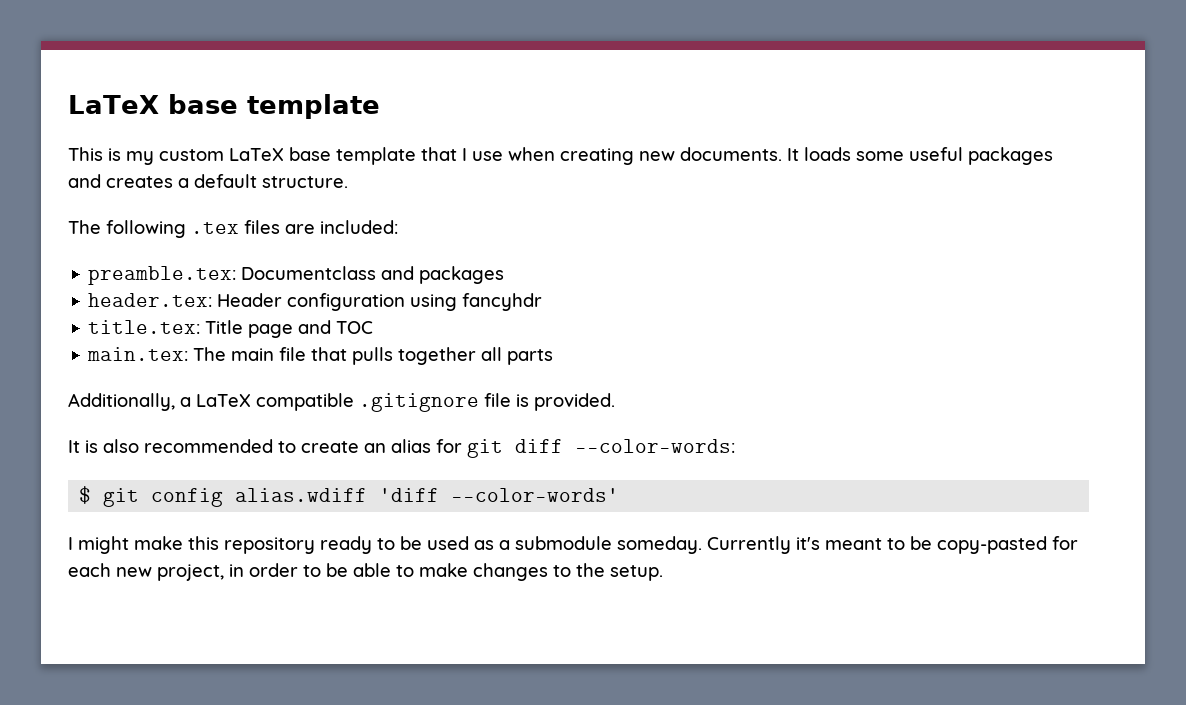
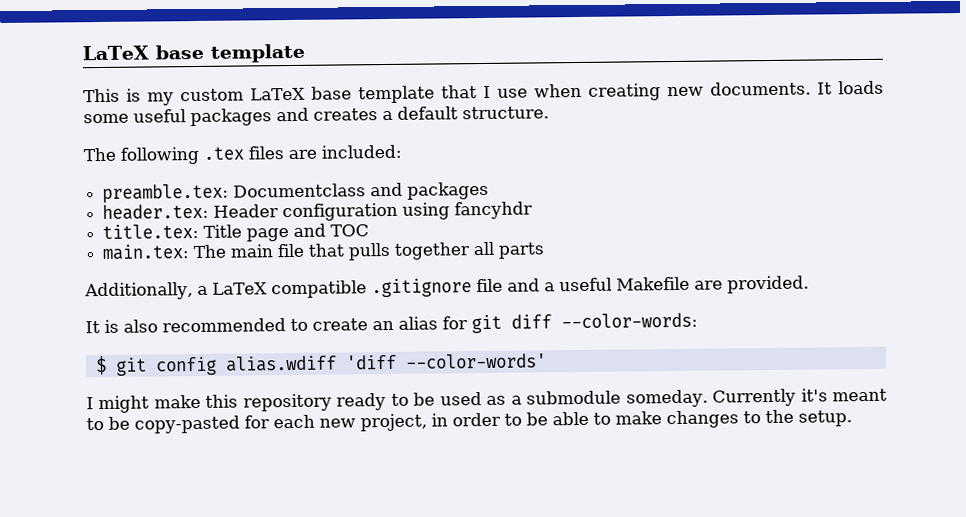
- Additionally, a LaTeX compatible .gitignore file is provided.
+ Additionally, a LaTeX compatible .gitignore file and a useful Makefile are provided.

